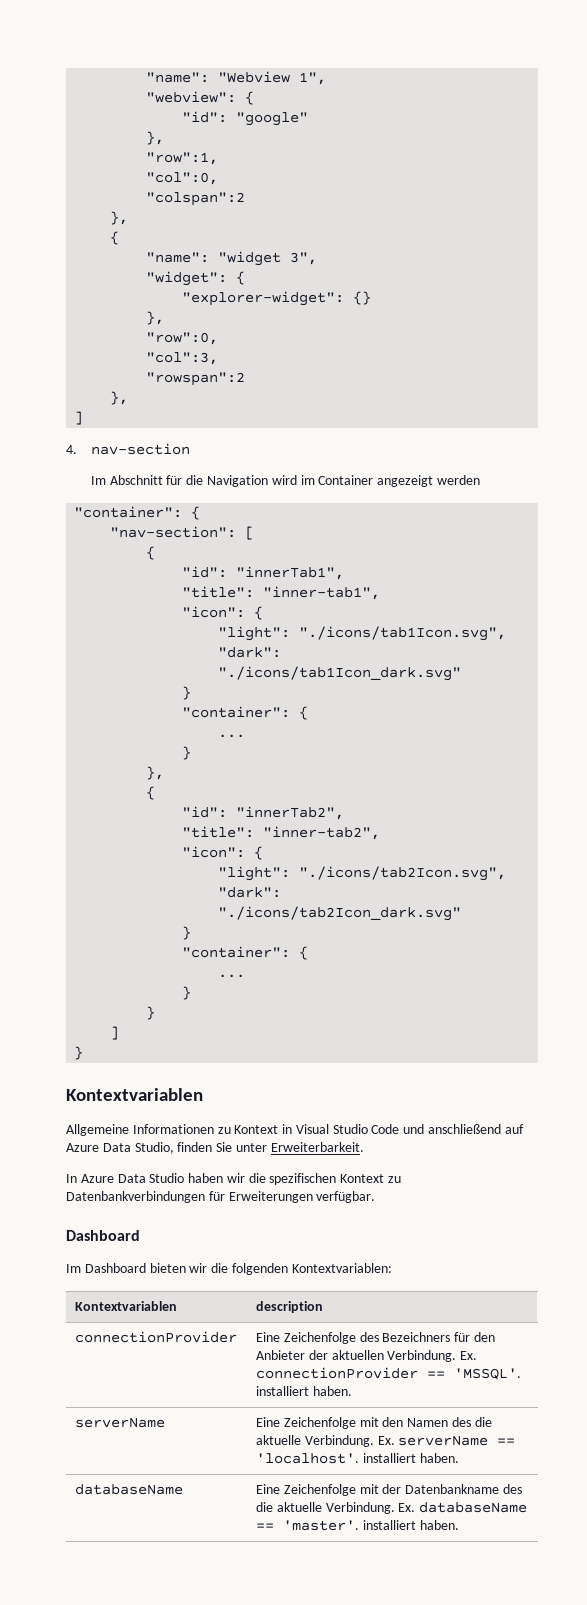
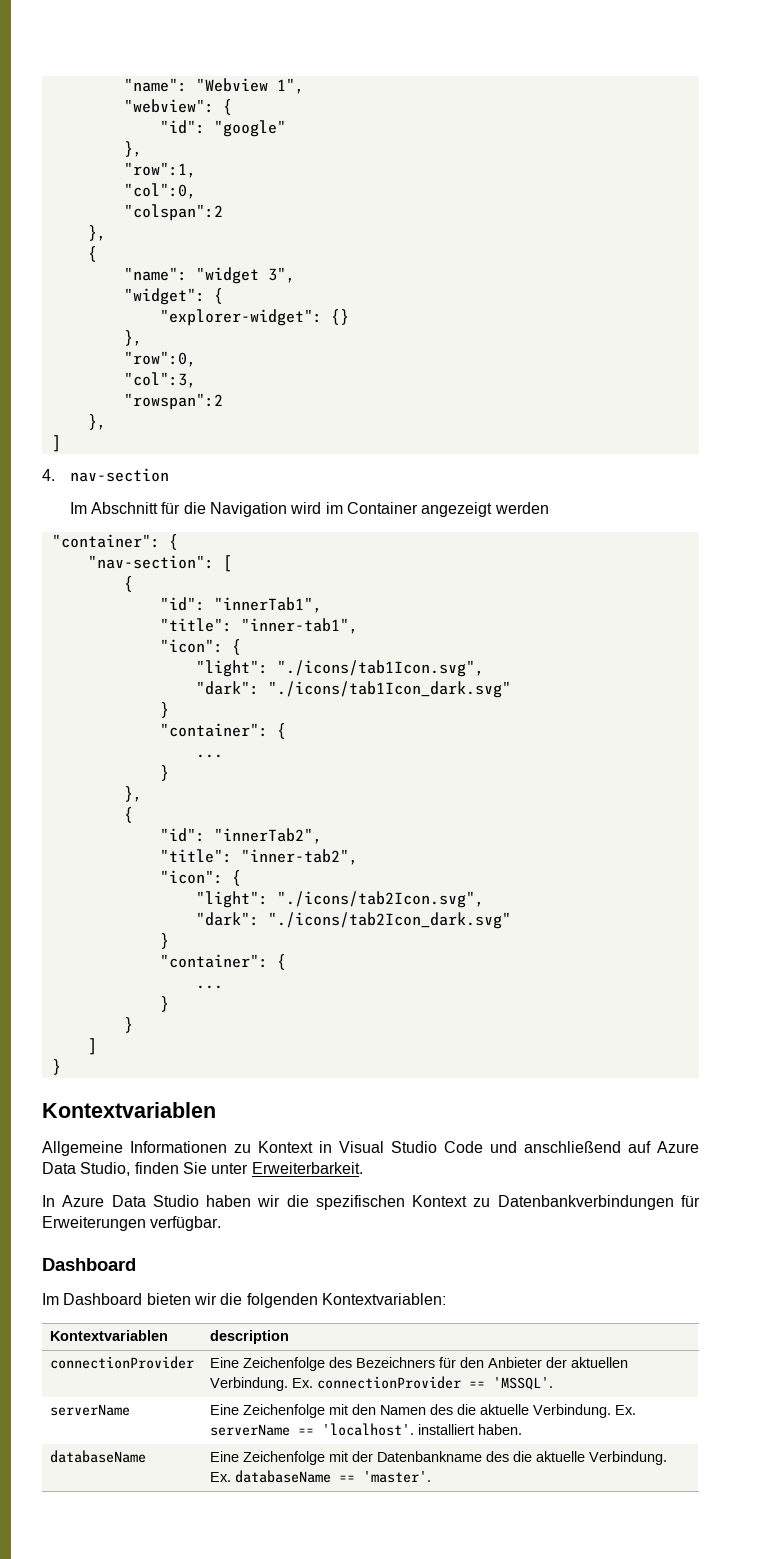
- connectionProvider | Eine Zeichenfolge des Bezeichners für den Anbieter der aktuellen Verbindung. Ex. connectionProvider == 'MSSQL'. installiert haben.
+ connectionProvider | Eine Zeichenfolge des Bezeichners für den Anbieter der aktuellen Verbindung. Ex. connectionProvider == 'MSSQL'.
- databaseName | Eine Zeichenfolge mit der Datenbankname des die aktuelle Verbindung. Ex. databaseName == 'master'. installiert haben.
+ databaseName | Eine Zeichenfolge mit der Datenbankname des die aktuelle Verbindung. Ex. databaseName == 'master'.

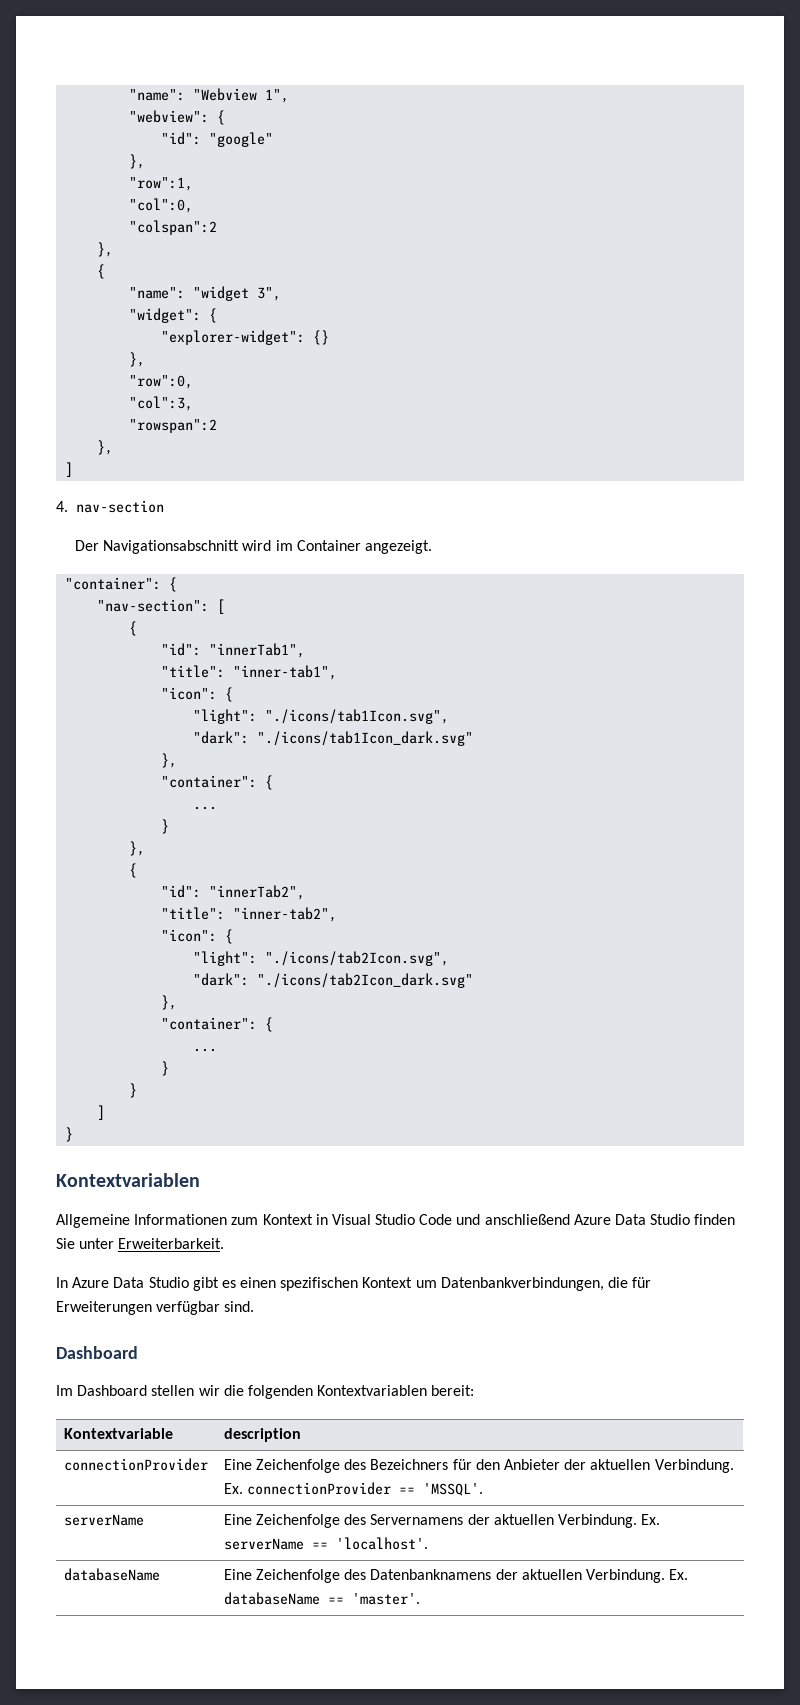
- Im Abschnitt für die Navigation wird im Container angezeigt werden
+ Der Navigationsabschnitt wird im Container angezeigt.
  "dark": "./icons/tab1Icon_dark.svg"
- }
+ },
  "dark": "./icons/tab2Icon_dark.svg"
- }
+ },
- Allgemeine Informationen zu Kontext in Visual Studio Code und anschließend auf Azure Data Studio, finden Sie unter Erweiterbarkeit.
+ Allgemeine Informationen zum Kontext in Visual Studio Code und anschließend Azure Data Studio finden Sie unter Erweiterbarkeit.
- In Azure Data Studio haben wir die spezifischen Kontext zu Datenbankverbindungen für Erweiterungen verfügbar.
+ In Azure Data Studio gibt es einen spezifischen Kontext um Datenbankverbindungen, die für Erweiterungen verfügbar sind.
- Im Dashboard bieten wir die folgenden Kontextvariablen:
- Kontextvariablen | description
+ Im Dashboard stellen wir die folgenden Kontextvariablen bereit:
+ Kontextvariable | description
- serverName | Eine Zeichenfolge mit den Namen des die aktuelle Verbindung. Ex. serverName == 'localhost'. installiert haben.
+ serverName | Eine Zeichenfolge des Servernamens der aktuellen Verbindung. Ex. serverName == 'localhost'.
- databaseName | Eine Zeichenfolge mit der Datenbankname des die aktuelle Verbindung. Ex. databaseName == 'master'.
+ databaseName | Eine Zeichenfolge des Datenbanknamens der aktuellen Verbindung. Ex. databaseName == 'master'.

